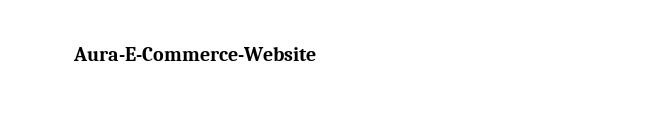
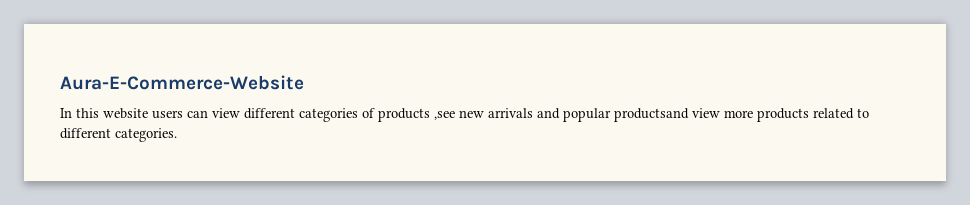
+ In this website users can view different categories of products ,see new arrivals and popular productsand view more products related to different categories.

